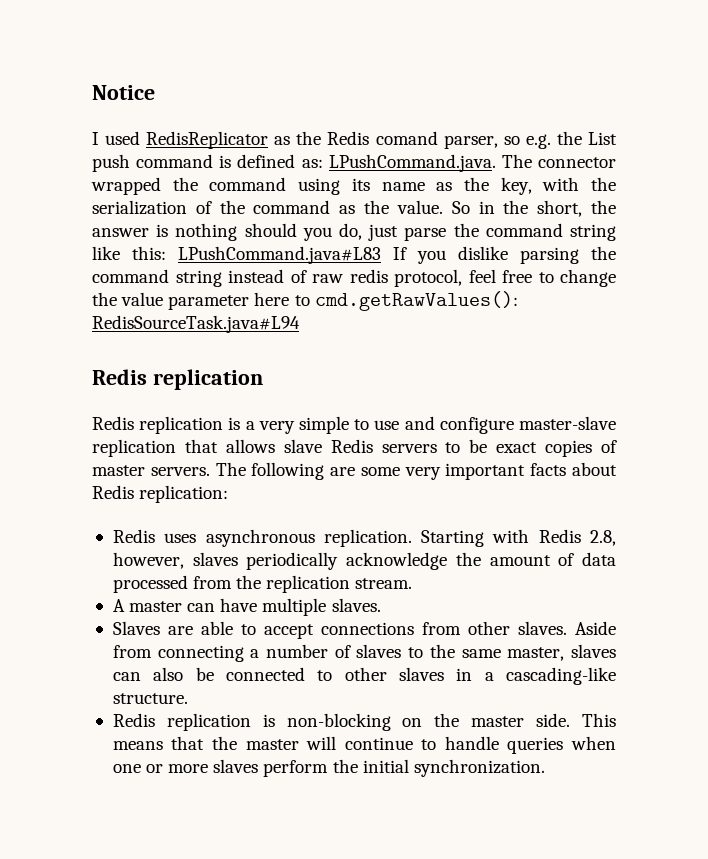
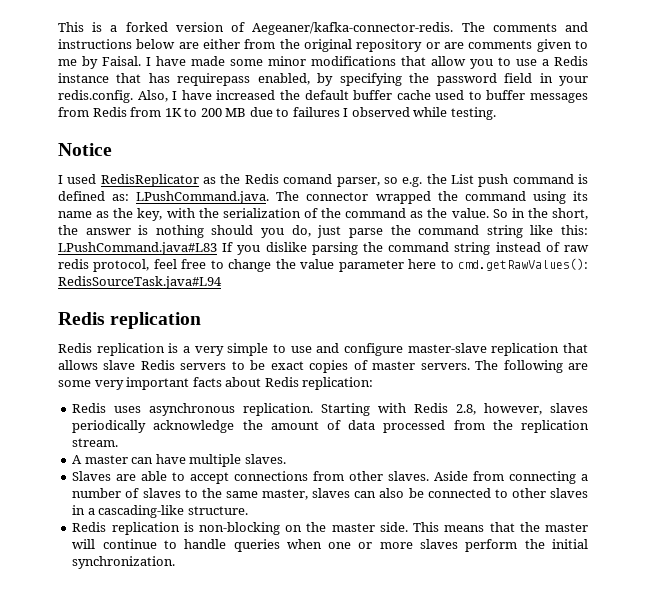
+ This is a forked version of Aegeaner/kafka-connector-redis. The comments and instructions below are either from the original repository or are comments given to me by Faisal. I have made some minor modifications that allow you to use a Redis instance that has requirepass enabled, by specifying the password field in your redis.config. Also, I have increased the default buffer cache used to buffer messages from Redis from 1K to 200 MB due to failures I observed while testing.

